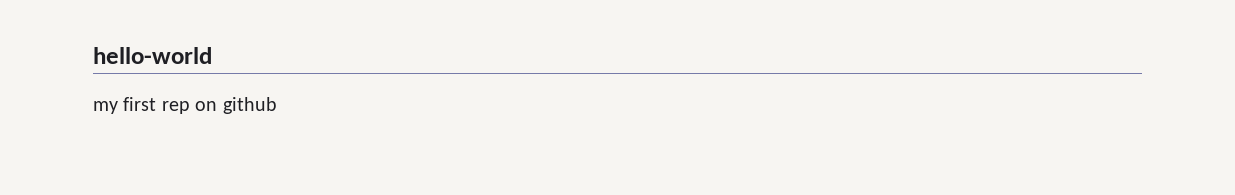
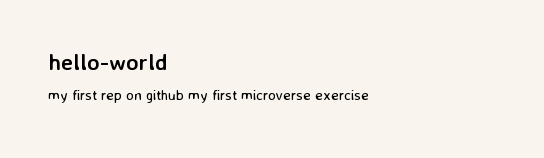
- my first rep on github
+ my first rep on github my first microverse exercise

